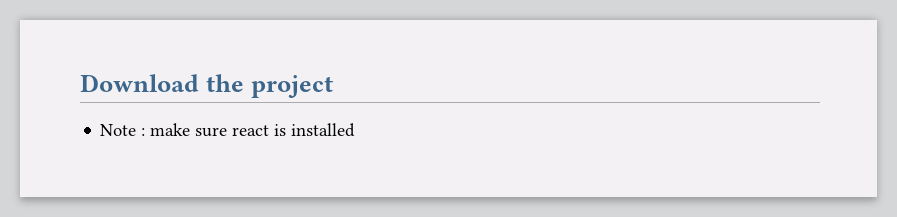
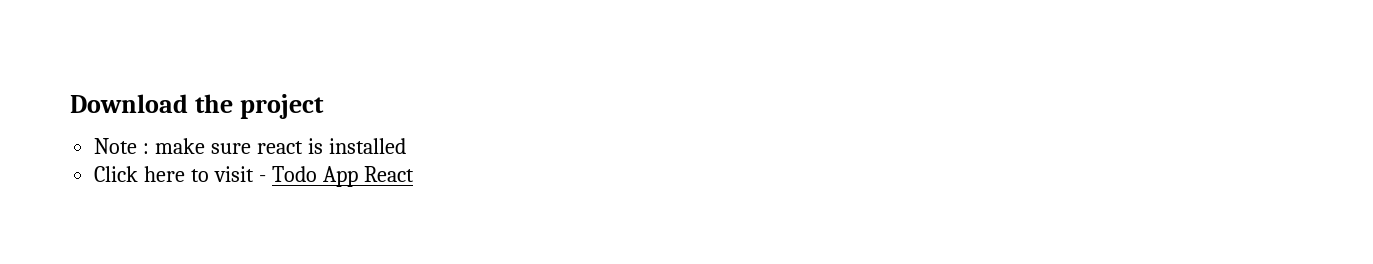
+ Click here to visit - Todo App React

